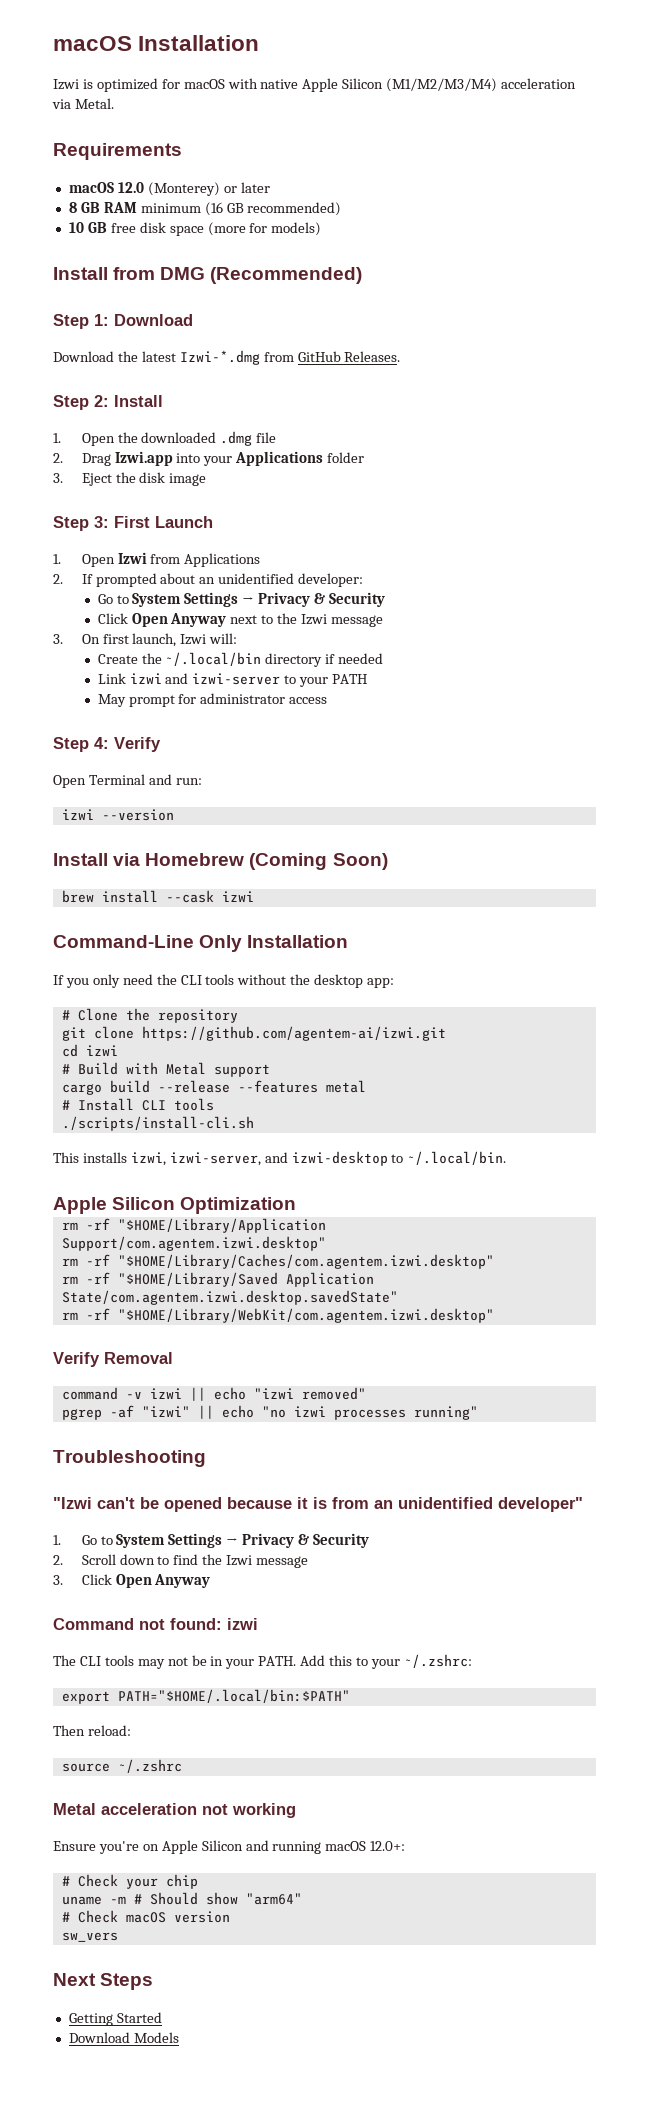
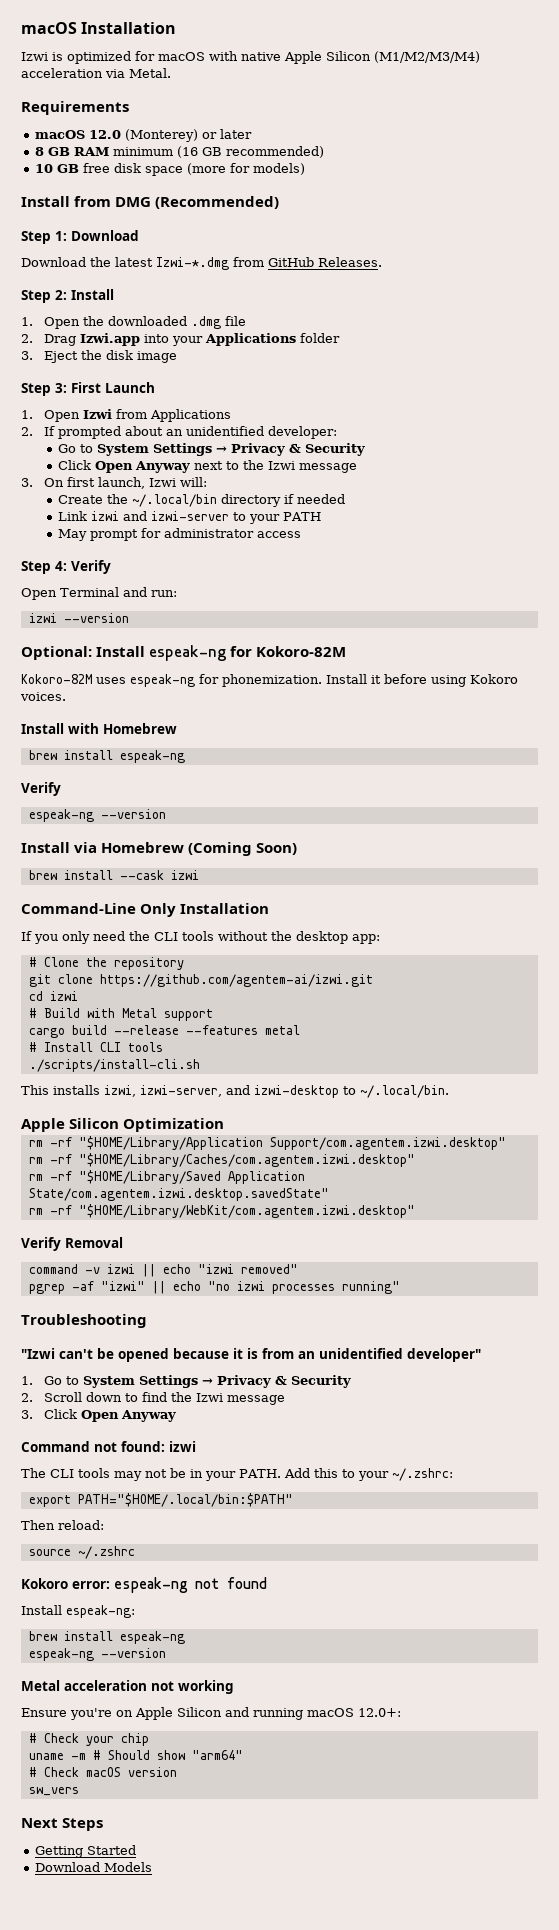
+ Optional: Install espeak-ng for Kokoro-82M
+ Kokoro-82M uses espeak-ng for phonemization. Install it before using Kokoro voices.
+ Install with Homebrew
+ brew install espeak-ng
+ Verify
+ espeak-ng --version
+ Kokoro error: espeak-ng not found
+ Install espeak-ng:
+ brew install espeak-ng
+ espeak-ng --version

